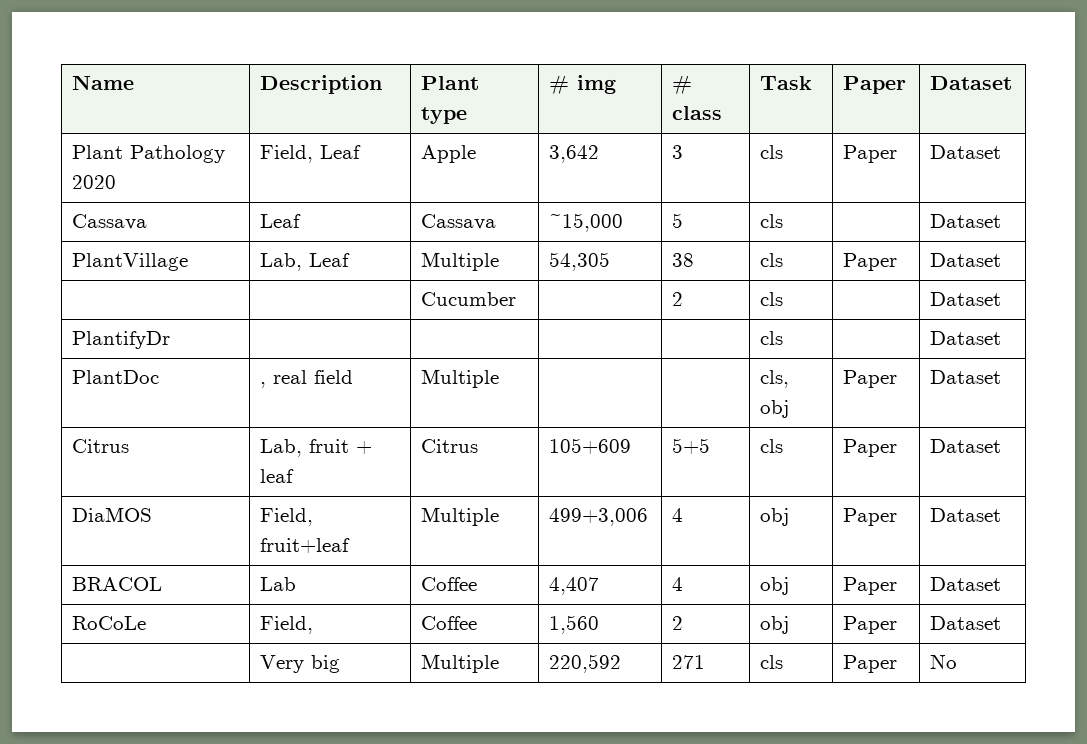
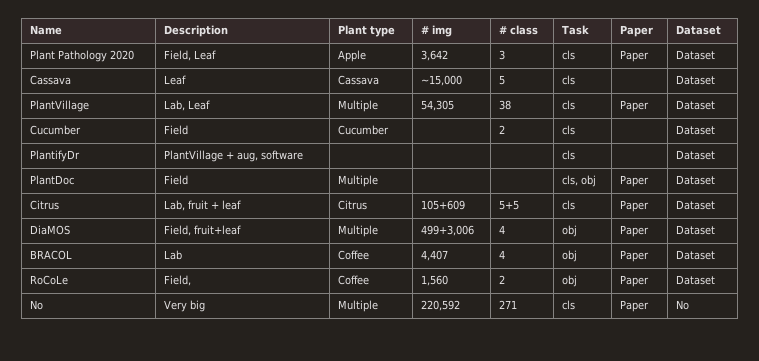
- | | Cucumber | | 2 | cls | | Dataset
+ Cucumber | Field | Cucumber | | 2 | cls | | Dataset
- PlantifyDr | | | | | cls | | Dataset
+ PlantifyDr | PlantVillage + aug, software | | | | cls | | Dataset
- PlantDoc | , real field | Multiple | | | cls, obj | Paper | Dataset
+ PlantDoc | Field | Multiple | | | cls, obj | Paper | Dataset
- | Very big | Multiple | 220,592 | 271 | cls | Paper | No
+ No | Very big | Multiple | 220,592 | 271 | cls | Paper | No

